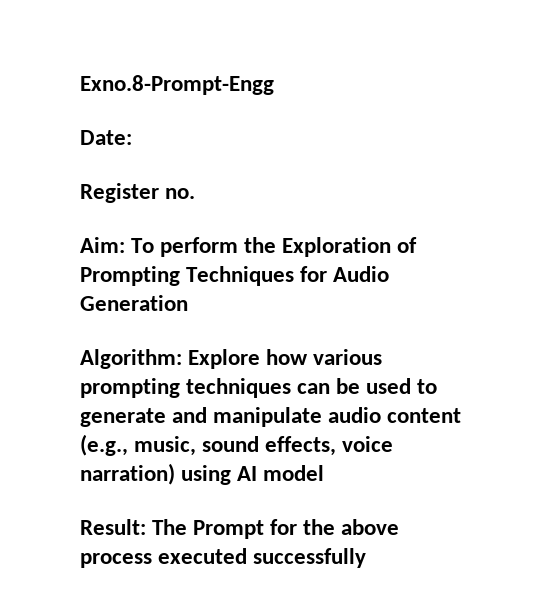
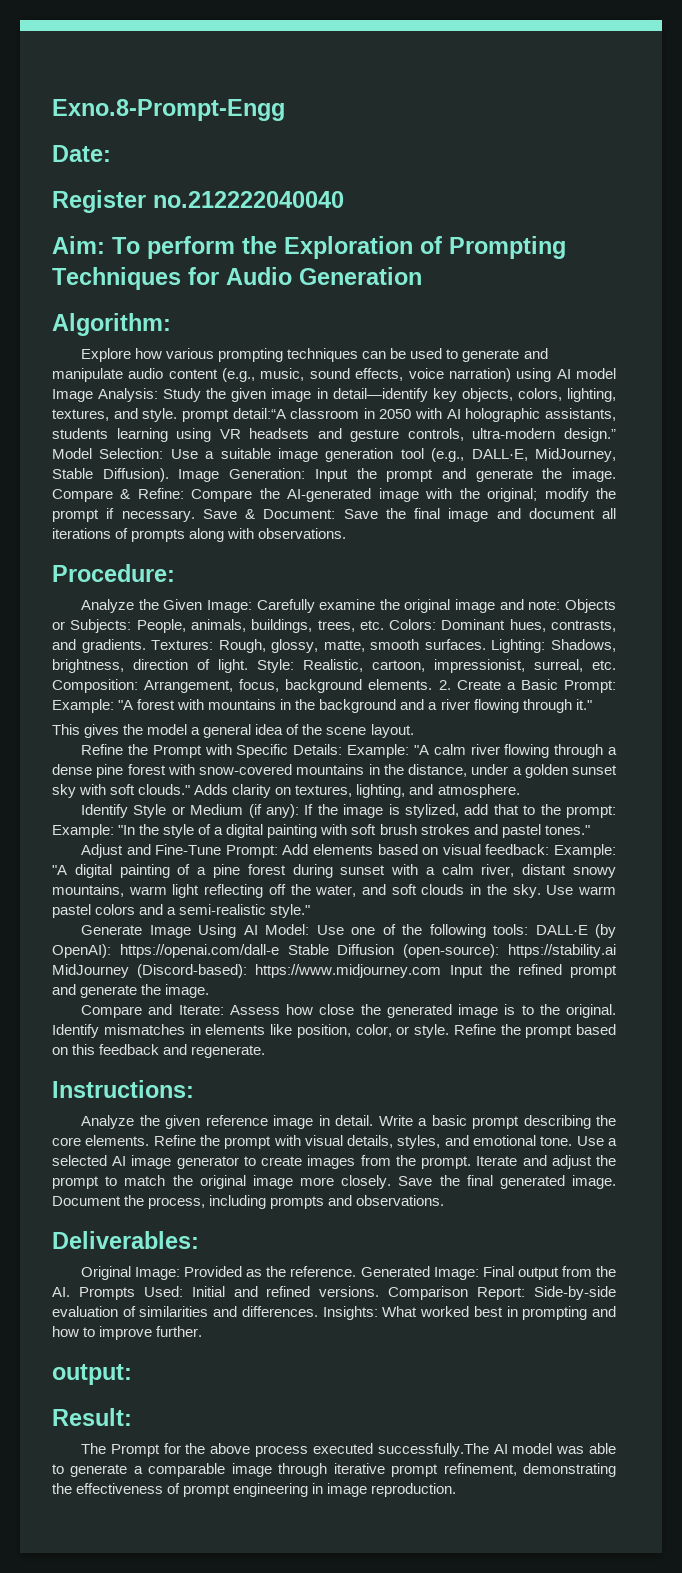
- Register no.
+ Register no.212222040040
- Algorithm: Explore how various prompting techniques can be used to generate and manipulate audio content (e.g., music, sound effects, voice narration) using AI model
+ Algorithm:
+ Explore how various prompting techniques can be used to generate and manipulate audio content (e.g., music, sound effects, voice narration) using AI model Image Analysis: Study the given image in detail—identify key objects, colors, lighting, textures, and style. prompt detail:“A classroom in 2050 with AI holographic assistants, students learning using VR headsets and gesture controls, ultra-modern design.” Model Selection: Use a suitable image generation tool (e.g., DALL·E, MidJourney, Stable Diffusion). Image Generation: Input the prompt and generate the image. Compare & Refine: Compare the AI-generated image with the original; modify the prompt if necessary. Save & Document: Save the final image and document all iterations of prompts along with observations.
+ Procedure:
+ Analyze the Given Image: Carefully examine the original image and note: Objects or Subjects: People, animals, buildings, trees, etc. Colors: Dominant hues, contrasts, and gradients. Textures: Rough, glossy, matte, smooth surfaces. Lighting: Shadows, brightness, direction of light. Style: Realistic, cartoon, impressionist, surreal, etc. Composition: Arrangement, focus, background elements. 2. Create a Basic Prompt: Example: "A forest with mountains in the background and a river flowing through it."
+ This gives the model a general idea of the scene layout.
+ Refine the Prompt with Specific Details: Example: "A calm river flowing through a dense pine forest with snow-covered mountains in the distance, under a golden sunset sky with soft clouds." Adds clarity on textures, lighting, and atmosphere.
+ Identify Style or Medium (if any): If the image is stylized, add that to the prompt: Example: "In the style of a digital painting with soft brush strokes and pastel tones."
+ Adjust and Fine-Tune Prompt: Add elements based on visual feedback: Example: "A digital painting of a pine forest during sunset with a calm river, distant snowy mountains, warm light reflecting off the water, and soft clouds in the sky. Use warm pastel colors and a semi-realistic style."
+ Generate Image Using AI Model: Use one of the following tools: DALL·E (by OpenAI): https://openai.com/dall-e Stable Diffusion (open-source): https://stability.ai MidJourney (Discord-based): https://www.midjourney.com Input the refined prompt and generate the image.
+ Compare and Iterate: Assess how close the generated image is to the original. Identify mismatches in elements like position, color, or style. Refine the prompt based on this feedback and regenerate.
+ Instructions:
+ Analyze the given reference image in detail. Write a basic prompt describing the core elements. Refine the prompt with visual details, styles, and emotional tone. Use a selected AI image generator to create images from the prompt. Iterate and adjust the prompt to match the original image more closely. Save the final generated image. Document the process, including prompts and observations.
+ Deliverables:
+ Original Image: Provided as the reference. Generated Image: Final output from the AI. Prompts Used: Initial and refined versions. Comparison Report: Side-by-side evaluation of similarities and differences. Insights: What worked best in prompting and how to improve further.
+ output:
- Result: The Prompt for the above process executed successfully
+ Result:
+ The Prompt for the above process executed successfully.The AI model was able to generate a comparable image through iterative prompt refinement, demonstrating the effectiveness of prompt engineering in image reproduction.

